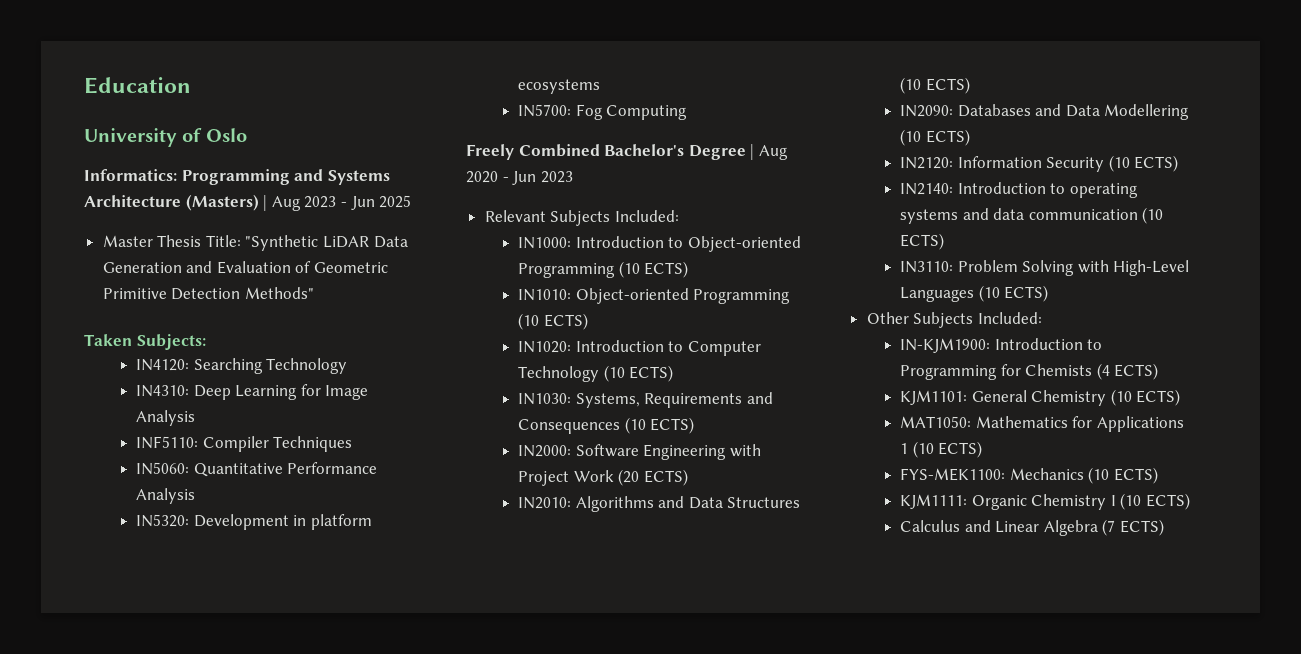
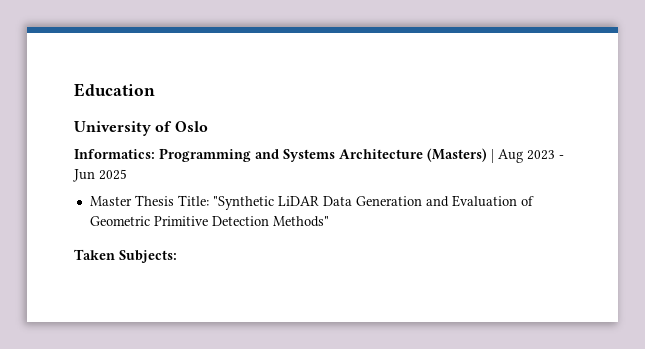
- IN4120: Searching Technology
- IN4310: Deep Learning for Image Analysis
- INF5110: Compiler Techniques
- IN5060: Quantitative Performance Analysis
- IN5320: Development in platform ecosystems
- IN5700: Fog Computing
- Freely Combined Bachelor's Degree | Aug 2020 - Jun 2023
- Relevant Subjects Included:
- IN1000: Introduction to Object-oriented Programming (10 ECTS)
- IN1010: Object-oriented Programming (10 ECTS)
- IN1020: Introduction to Computer Technology (10 ECTS)
- IN1030: Systems, Requirements and Consequences (10 ECTS)
- IN2000: Software Engineering with Project Work (20 ECTS)
- IN2010: Algorithms and Data Structures (10 ECTS)
- IN2090: Databases and Data Modellering (10 ECTS)
- IN2120: Information Security (10 ECTS)
- IN2140: Introduction to operating systems and data communication (10 ECTS)
- IN3110: Problem Solving with High-Level Languages (10 ECTS)
- Other Subjects Included:
- IN-KJM1900: Introduction to Programming for Chemists (4 ECTS)
- KJM1101: General Chemistry (10 ECTS)
- MAT1050: Mathematics for Applications 1 (10 ECTS)
- FYS-MEK1100: Mechanics (10 ECTS)
- KJM1111: Organic Chemistry I (10 ECTS)
- Calculus and Linear Algebra (7 ECTS)

